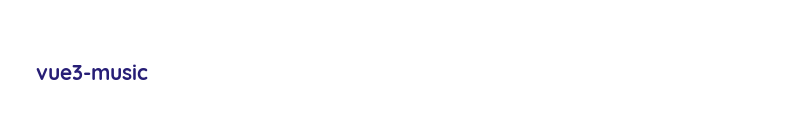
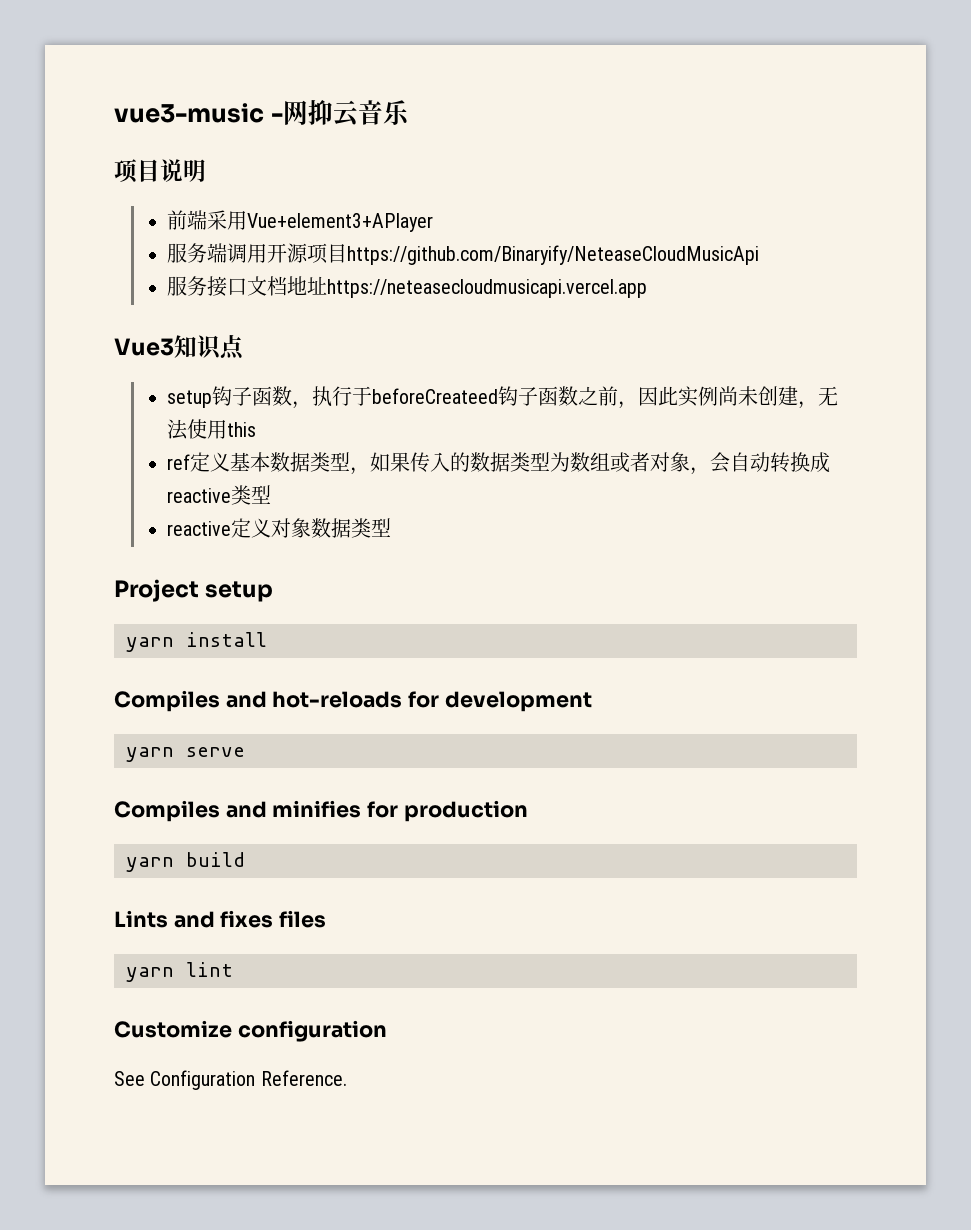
- vue3-music
+ vue3-music -网抑云音乐
+ 项目说明
+ 前端采用Vue+element3+APlayer
+ 服务端调用开源项目https://github.com/Binaryify/NeteaseCloudMusicApi
+ 服务接口文档地址https://neteasecloudmusicapi.vercel.app
+ Vue3知识点
+ setup钩子函数，执行于beforeCreateed钩子函数之前，因此实例尚未创建，无法使用this
+ ref定义基本数据类型，如果传入的数据类型为数组或者对象，会自动转换成reactive类型
+ reactive定义对象数据类型
+ Project setup
+ yarn install
+ Compiles and hot-reloads for development
+ yarn serve
+ Compiles and minifies for production
+ yarn build
+ Lints and fixes files
+ yarn lint
+ Customize configuration
+ See Configuration Reference.

